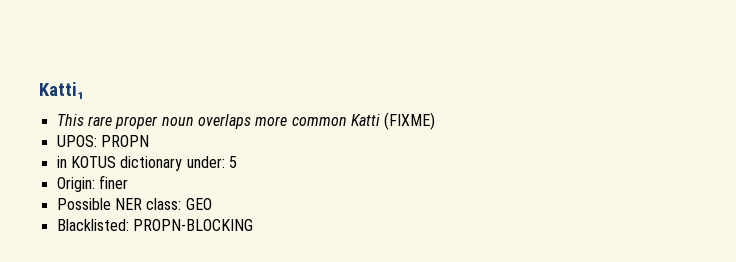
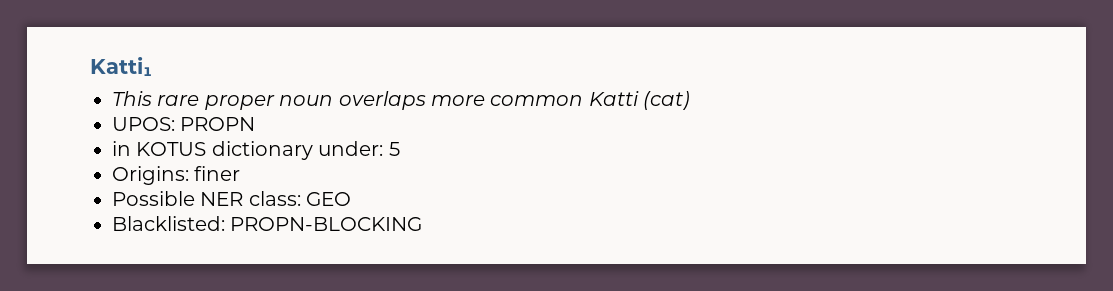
- This rare proper noun overlaps more common Katti (FIXME)
+ This rare proper noun overlaps more common Katti (cat)
- Origin: finer
+ Origins: finer

